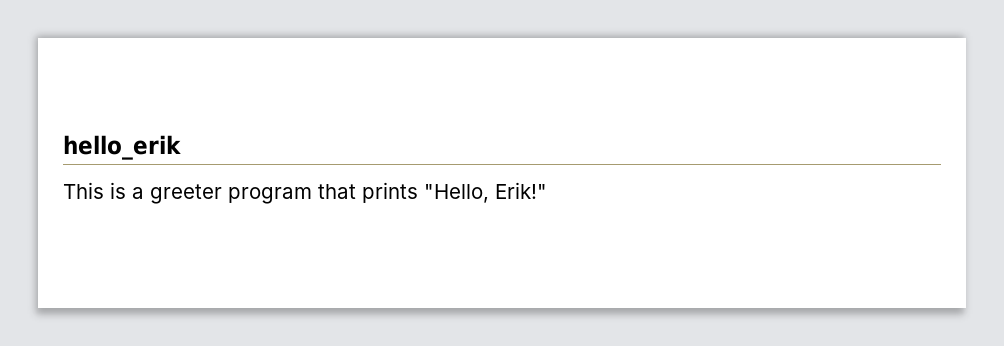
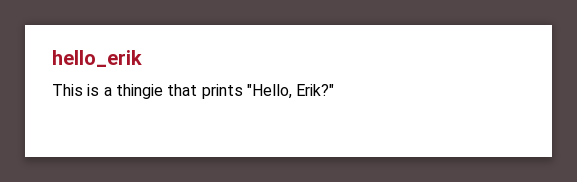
- This is a greeter program that prints "Hello, Erik!"
+ This is a thingie that prints "Hello, Erik?"

